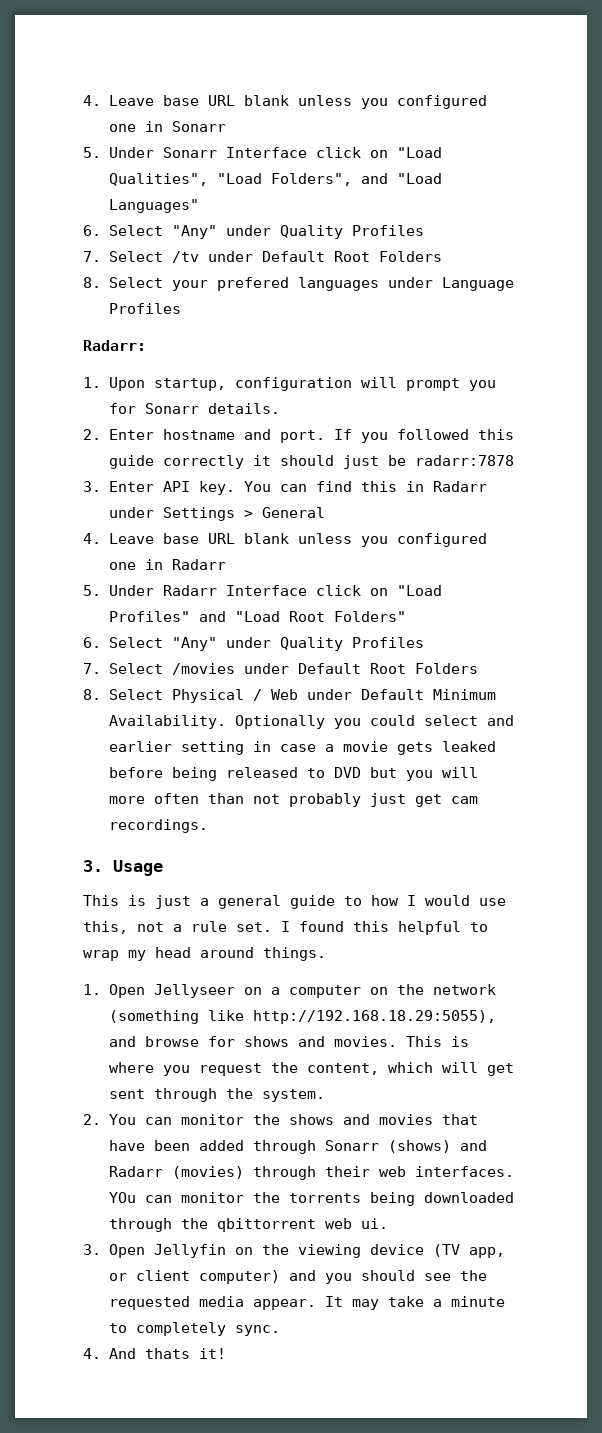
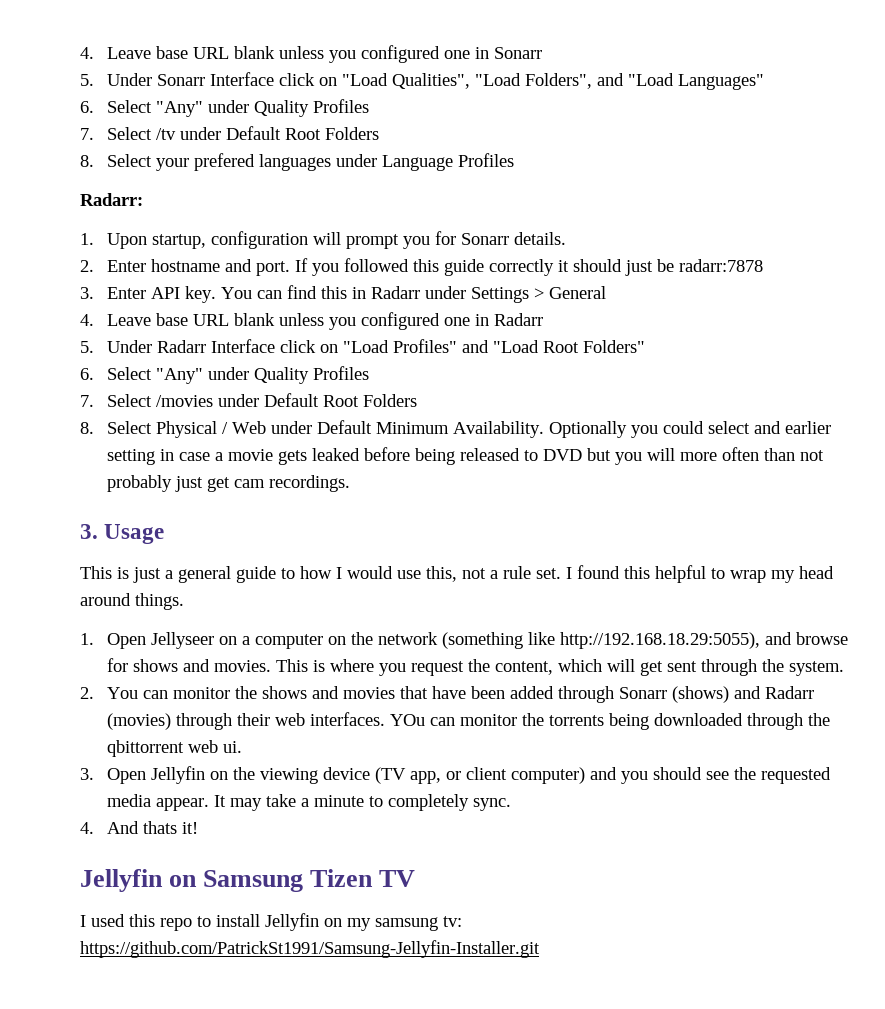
+ Jellyfin on Samsung Tizen TV
+ I used this repo to install Jellyfin on my samsung tv: https://github.com/PatrickSt1991/Samsung-Jellyfin-Installer.git

